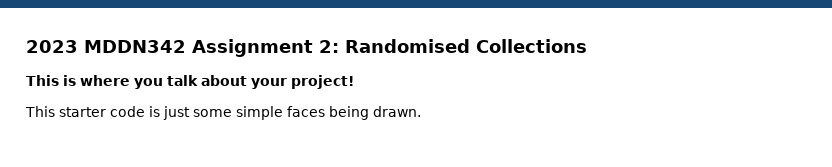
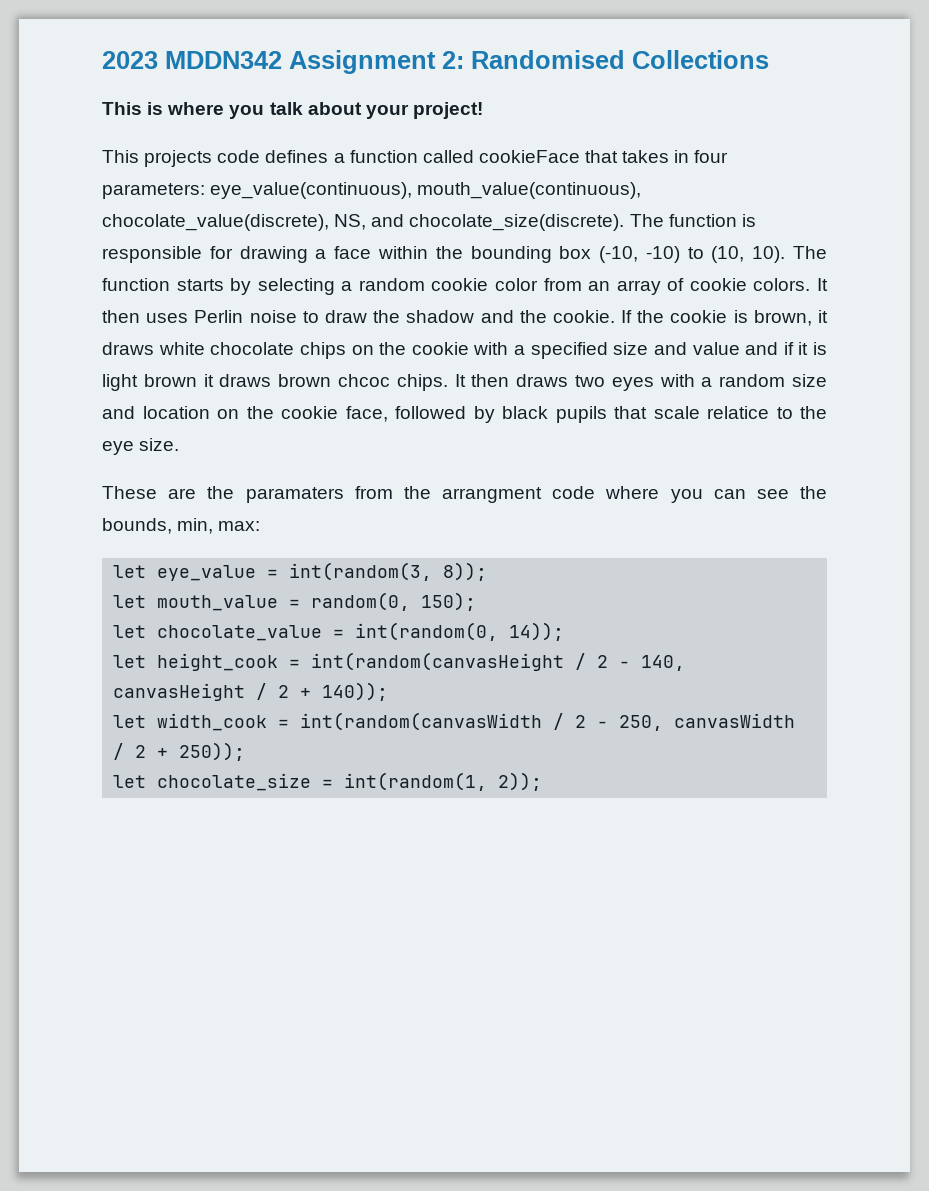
- This starter code is just some simple faces being drawn.
+ This projects code defines a function called cookieFace that takes in four parameters: eye_value(continuous), mouth_value(continuous), chocolate_value(discrete), NS, and chocolate_size(discrete). The function is responsible for drawing a face within the bounding box (-10, -10) to (10, 10). The function starts by selecting a random cookie color from an array of cookie colors. It then uses Perlin noise to draw the shadow and the cookie. If the cookie is brown, it draws white chocolate chips on the cookie with a specified size and value and if it is light brown it draws brown chcoc chips. It then draws two eyes with a random size and location on the cookie face, followed by black pupils that scale relatice to the eye size.
+ These are the paramaters from the arrangment code where you can see the bounds, min, max:
+ let eye_value = int(random(3, 8));
+ let mouth_value = random(0, 150);
+ let chocolate_value = int(random(0, 14));
+ let height_cook = int(random(canvasHeight / 2 - 140, canvasHeight / 2 + 140));
+ let width_cook = int(random(canvasWidth / 2 - 250, canvasWidth / 2 + 250));
+ let chocolate_size = int(random(1, 2));

